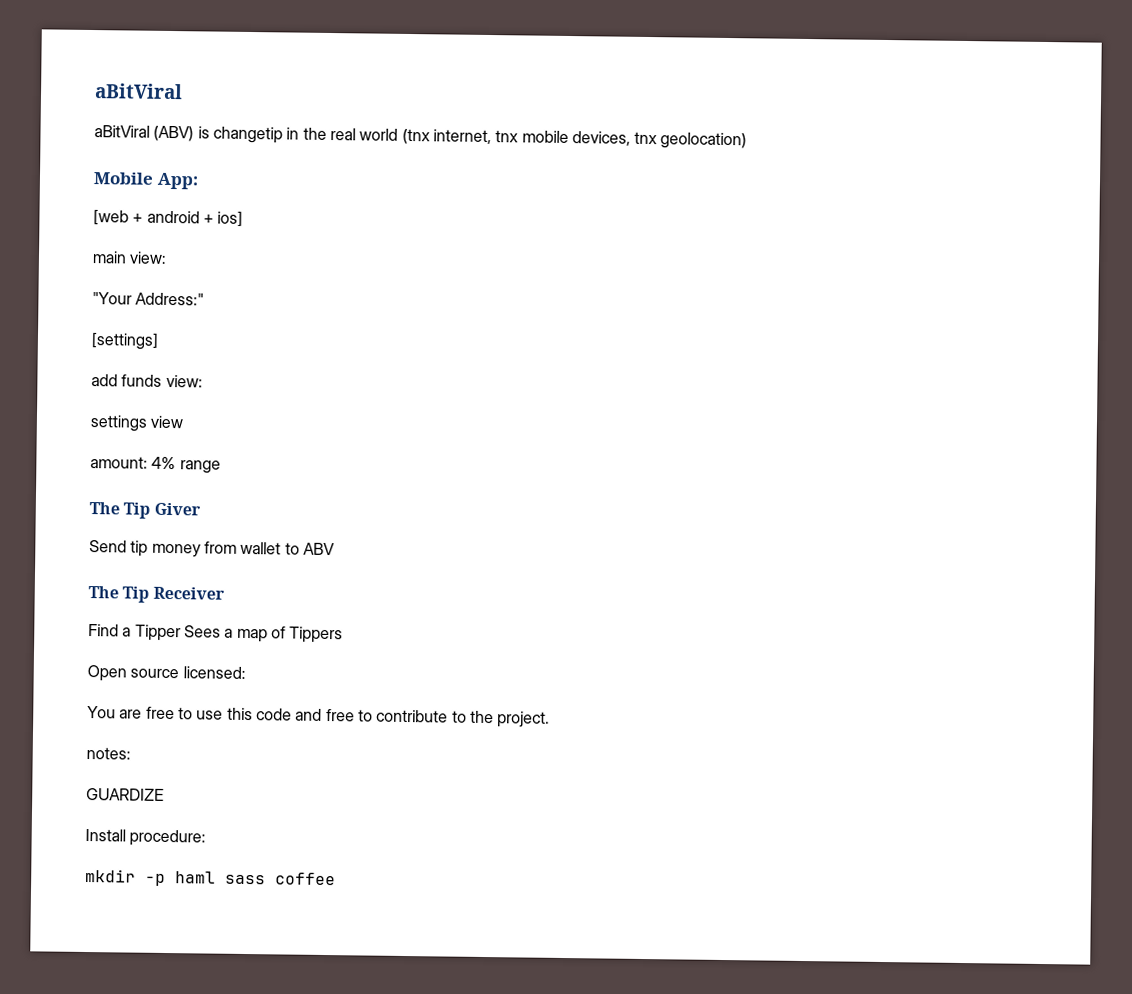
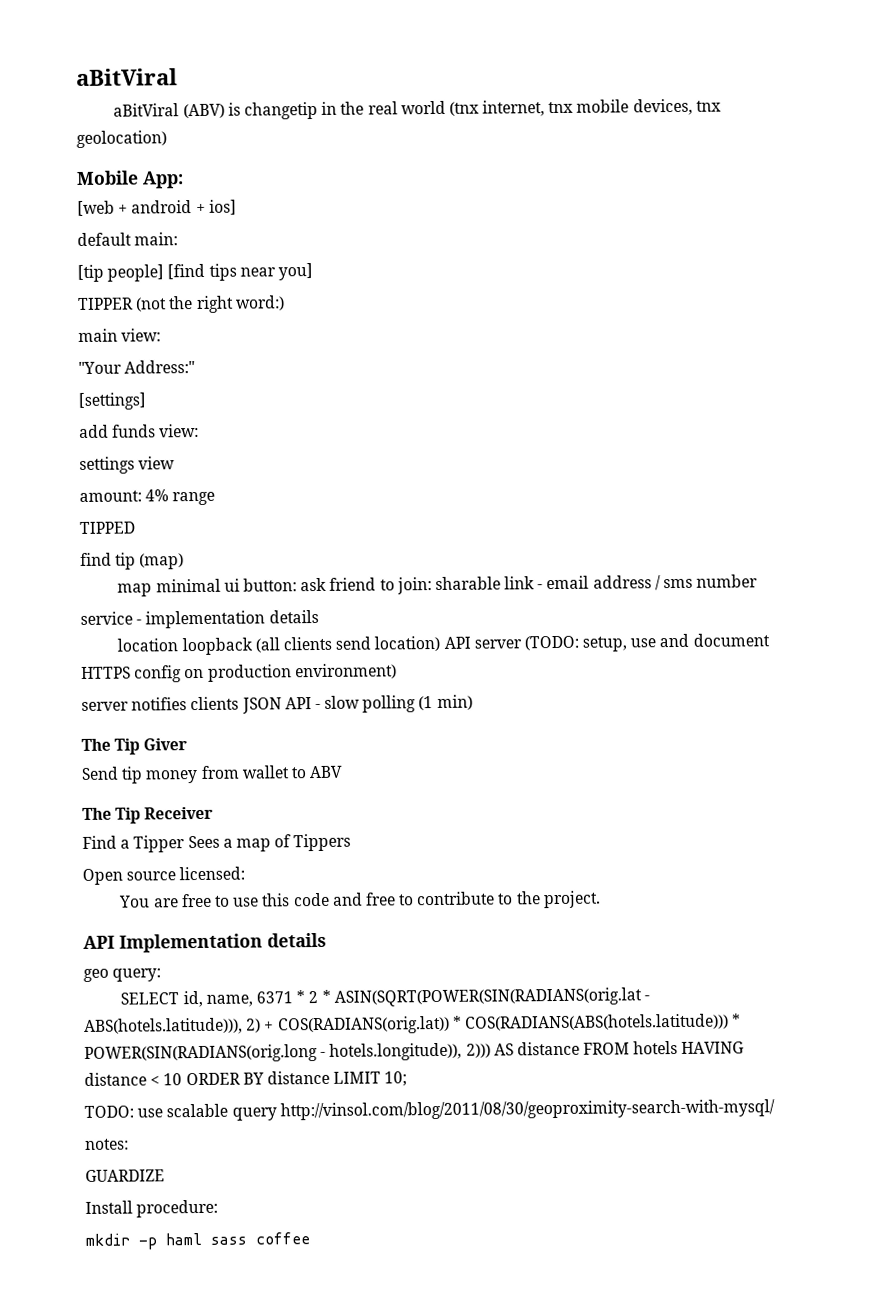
+ default main:
+ [tip people] [find tips near you]
+ TIPPER (not the right word:)
+ TIPPED
+ find tip (map)
+ map minimal ui button: ask friend to join: sharable link - email address / sms number
+ service - implementation details
+ location loopback (all clients send location) API server (TODO: setup, use and document HTTPS config on production environment)
+ server notifies clients JSON API - slow polling (1 min)
+ API Implementation details
+ geo query:
+ SELECT id, name, 6371 * 2 * ASIN(SQRT(POWER(SIN(RADIANS(orig.lat - ABS(hotels.latitude))), 2) + COS(RADIANS(orig.lat)) * COS(RADIANS(ABS(hotels.latitude))) * POWER(SIN(RADIANS(orig.long - hotels.longitude)), 2))) AS distance FROM hotels HAVING distance < 10 ORDER BY distance LIMIT 10;
+ TODO: use scalable query http://vinsol.com/blog/2011/08/30/geoproximity-search-with-mysql/

